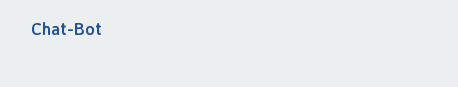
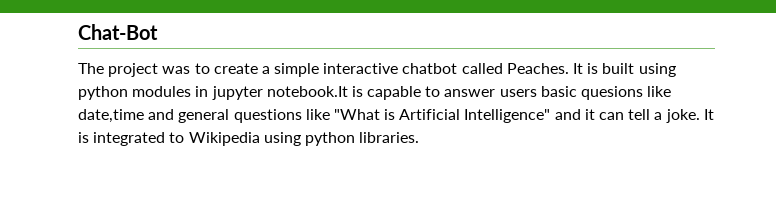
+ The project was to create a simple interactive chatbot called Peaches. It is built using python modules in jupyter notebook.It is capable to answer users basic quesions like date,time and general questions like "What is Artificial Intelligence" and it can tell a joke. It is integrated to Wikipedia using python libraries.

